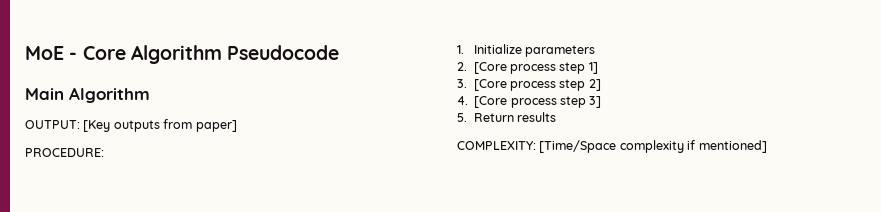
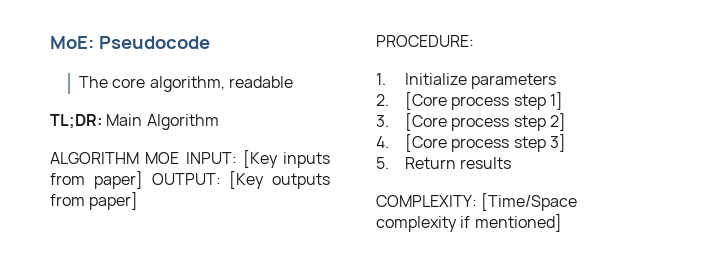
- MoE - Core Algorithm Pseudocode
- Main Algorithm
- OUTPUT: [Key outputs from paper]
+ MoE: Pseudocode
+ The core algorithm, readable
+ TL;DR: Main Algorithm
+ ALGORITHM MOE INPUT: [Key inputs from paper] OUTPUT: [Key outputs from paper]

